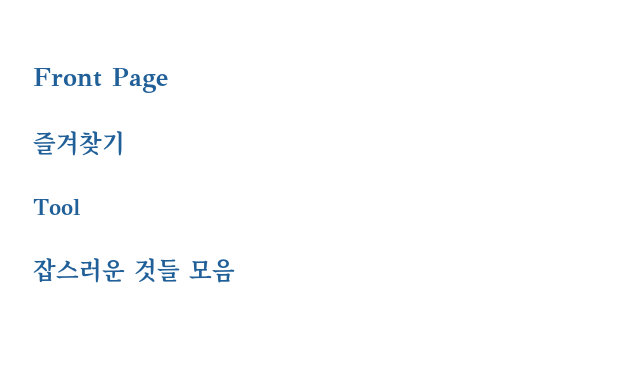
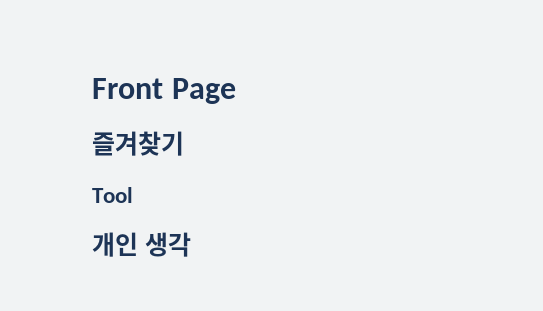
- 잡스러운 것들 모음
+ 개인 생각

